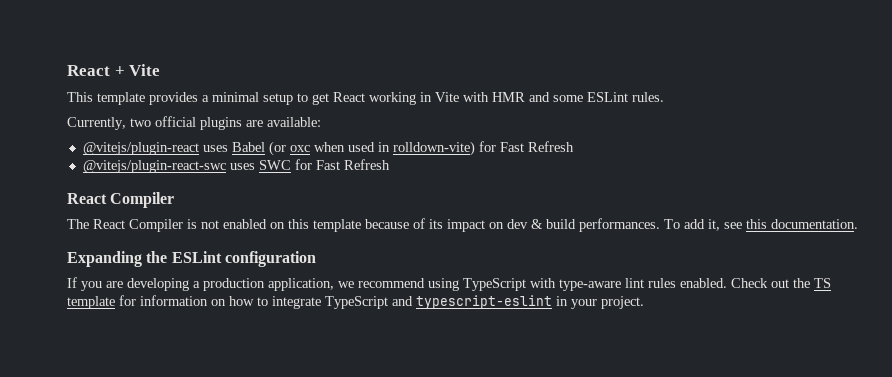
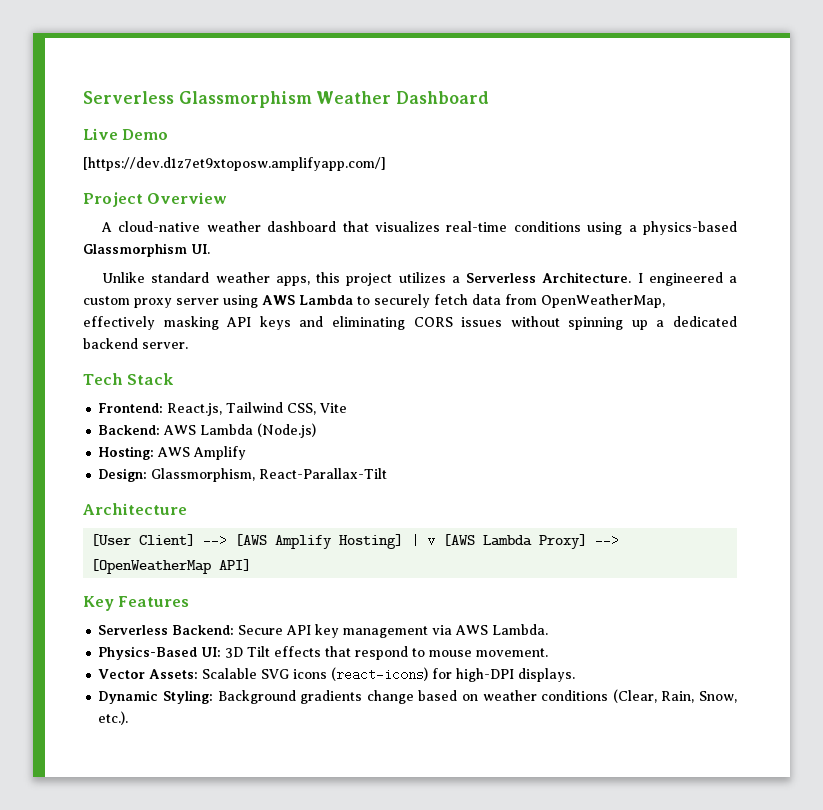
- React + Vite
- This template provides a minimal setup to get React working in Vite with HMR and some ESLint rules.
- Currently, two official plugins are available:
- @vitejs/plugin-react uses Babel (or oxc when used in rolldown-vite) for Fast Refresh
- @vitejs/plugin-react-swc uses SWC for Fast Refresh
- React Compiler
- The React Compiler is not enabled on this template because of its impact on dev & build performances. To add it, see this documentation.
- Expanding the ESLint configuration
- If you are developing a production application, we recommend using TypeScript with type-aware lint rules enabled. Check out the TS template for information on how to integrate TypeScript and typescript-eslint in your project.
+ Serverless Glassmorphism Weather Dashboard
+ Live Demo
+ [https://dev.d1z7et9xtoposw.amplifyapp.com/]
+ Project Overview
+ A cloud-native weather dashboard that visualizes real-time conditions using a physics-based Glassmorphism UI.
+ Unlike standard weather apps, this project utilizes a Serverless Architecture. I engineered a custom proxy server using AWS Lambda to securely fetch data from OpenWeatherMap, effectively masking API keys and eliminating CORS issues without spinning up a dedicated backend server.
+ Tech Stack
+ Frontend: React.js, Tailwind CSS, Vite
+ Backend: AWS Lambda (Node.js)
+ Hosting: AWS Amplify
+ Design: Glassmorphism, React-Parallax-Tilt
+ Architecture
+ [User Client] --> [AWS Amplify Hosting] | v [AWS Lambda Proxy] --> [OpenWeatherMap API]
+ Key Features
+ Serverless Backend: Secure API key management via AWS Lambda.
+ Physics-Based UI: 3D Tilt effects that respond to mouse movement.
+ Vector Assets: Scalable SVG icons (react-icons) for high-DPI displays.
+ Dynamic Styling: Background gradients change based on weather conditions (Clear, Rain, Snow, etc.).

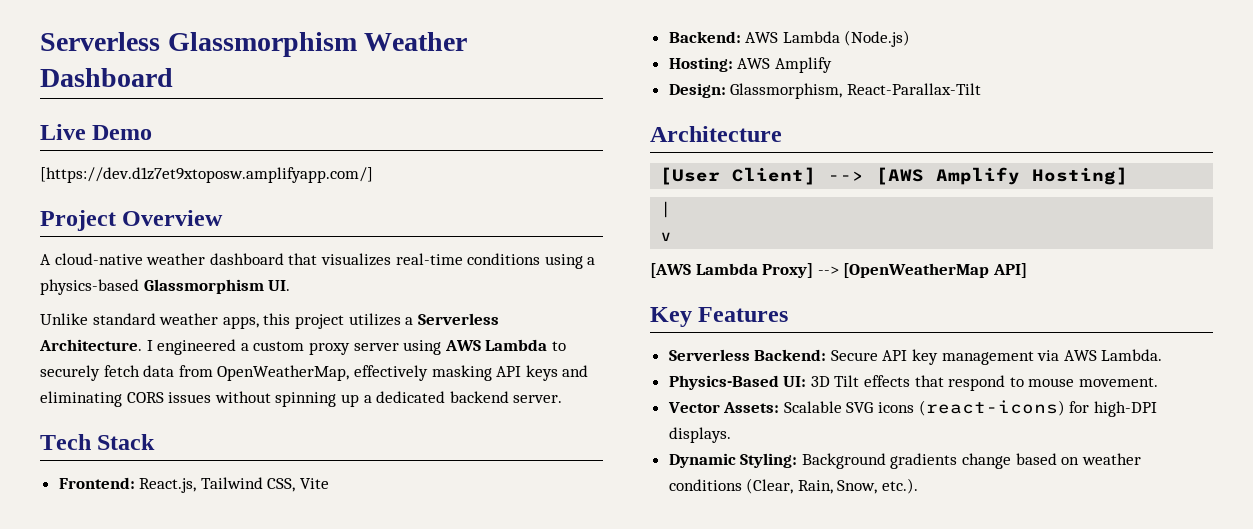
- [User Client] --> [AWS Amplify Hosting] | v [AWS Lambda Proxy] --> [OpenWeatherMap API]
+ [User Client] --> [AWS Amplify Hosting]
+ |
+ v
+ [AWS Lambda Proxy] --> [OpenWeatherMap API]

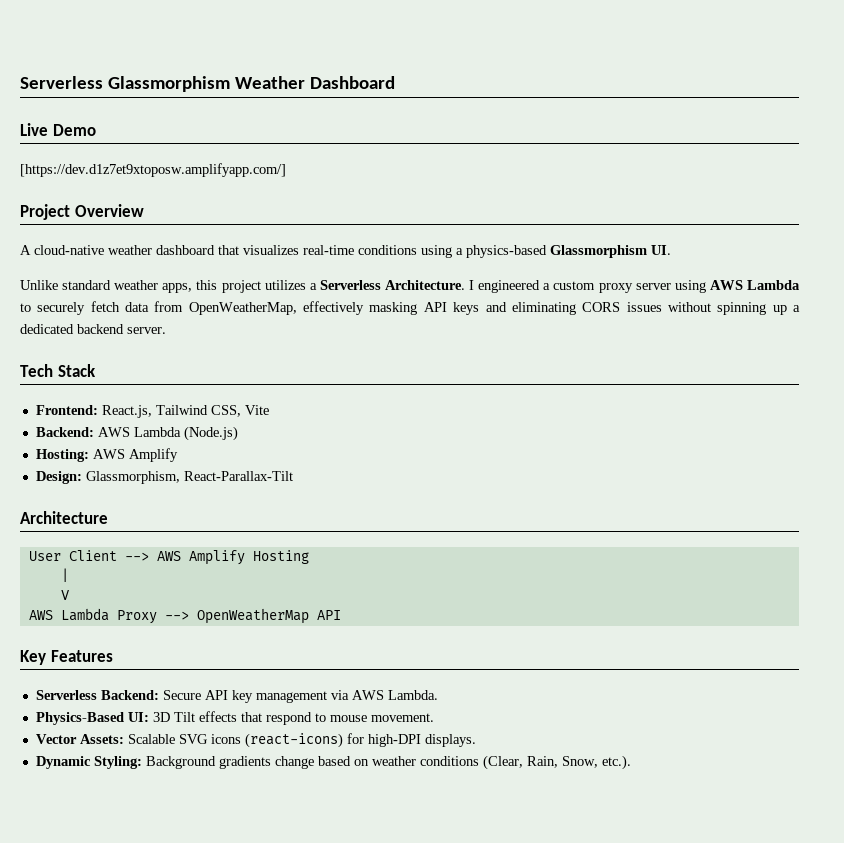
- [User Client] --> [AWS Amplify Hosting]
+ User Client --> AWS Amplify Hosting
  |
- v
- [AWS Lambda Proxy] --> [OpenWeatherMap API]
+ V
+ AWS Lambda Proxy --> OpenWeatherMap API

